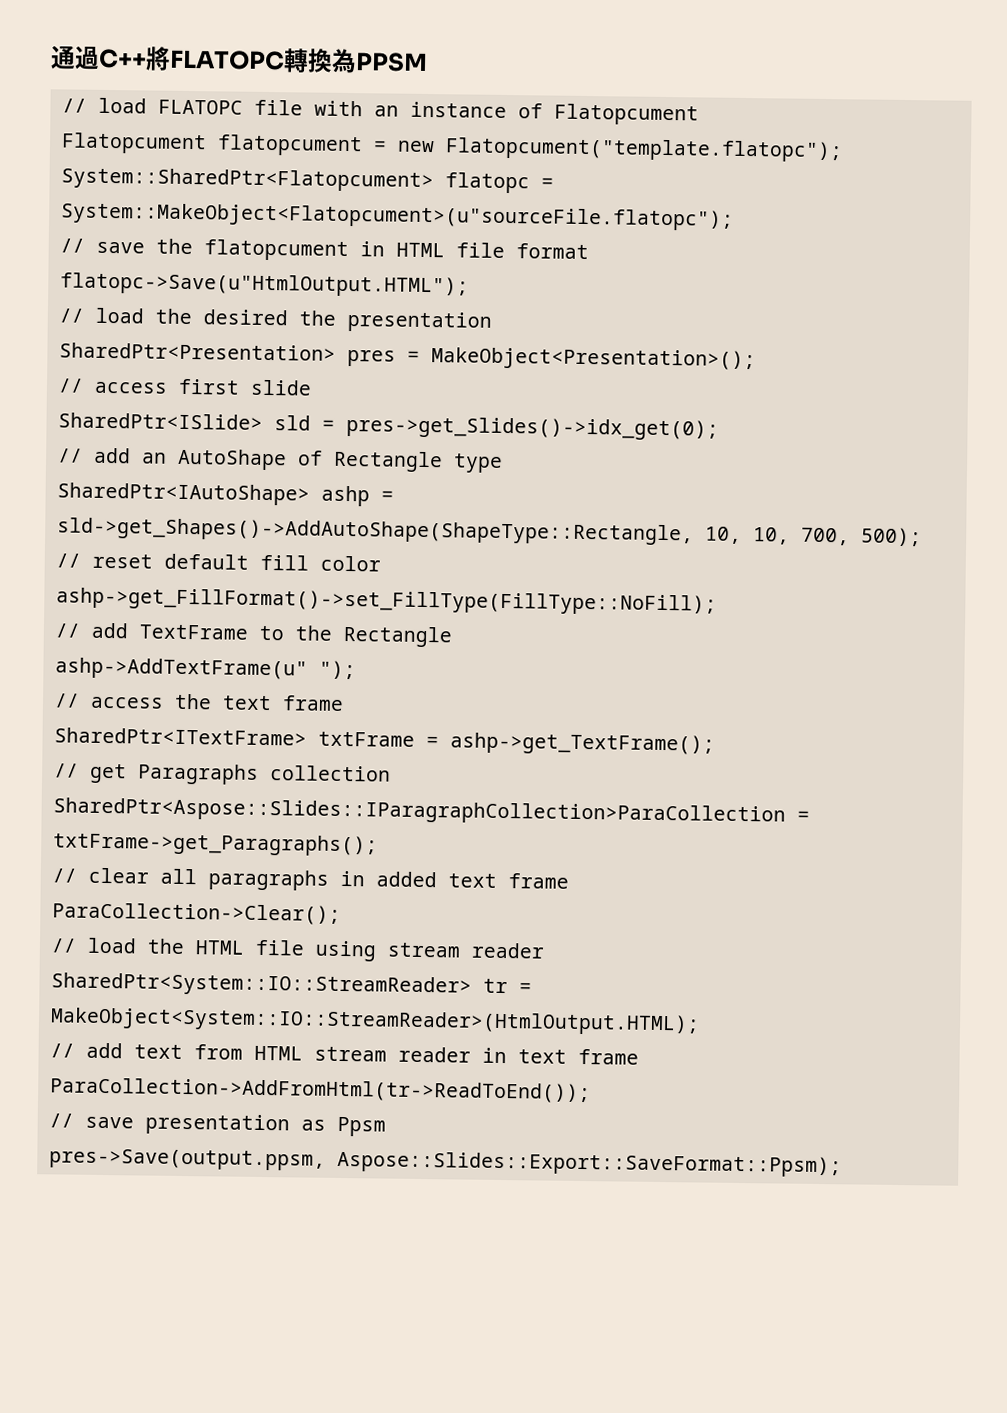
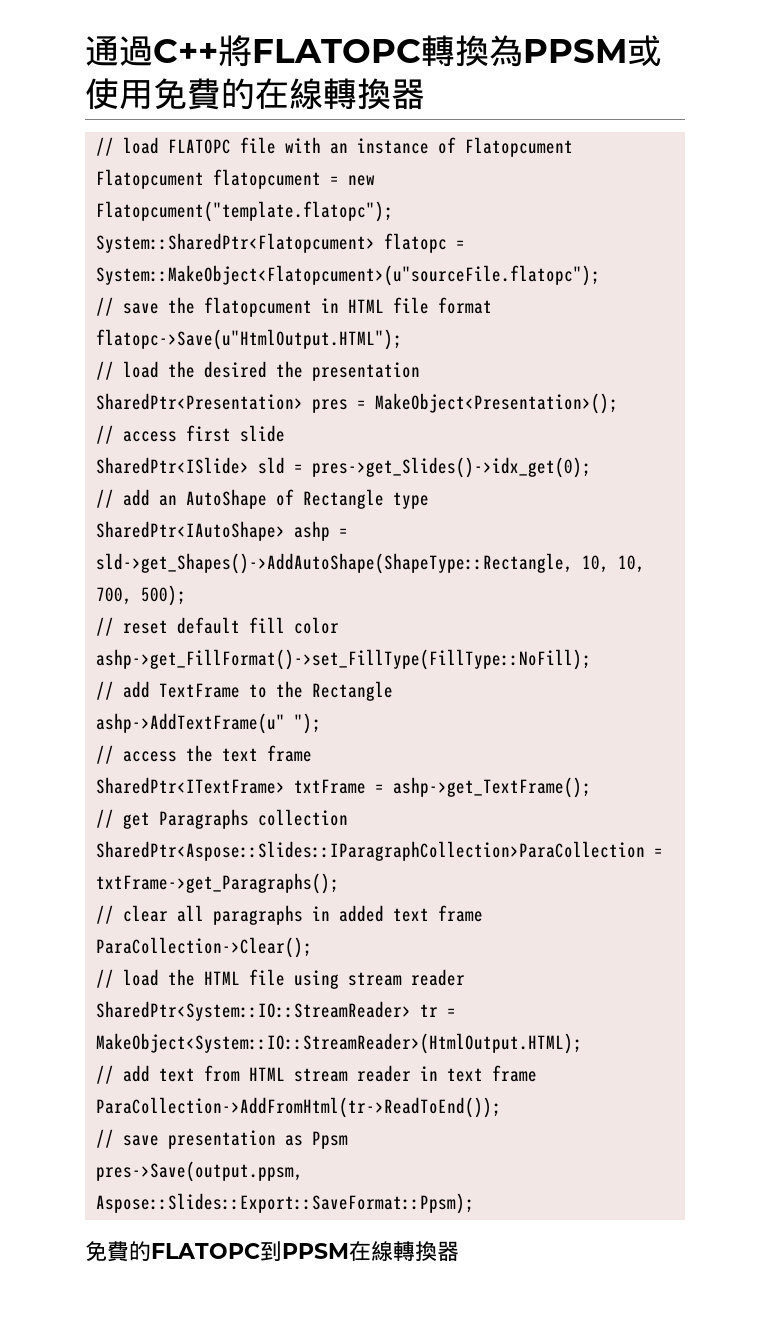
- 通過C++將FLATOPC轉換為PPSM
+ 通過C++將FLATOPC轉換為PPSM或使用免費的在線轉換器
+ 免費的FLATOPC到PPSM在線轉換器

